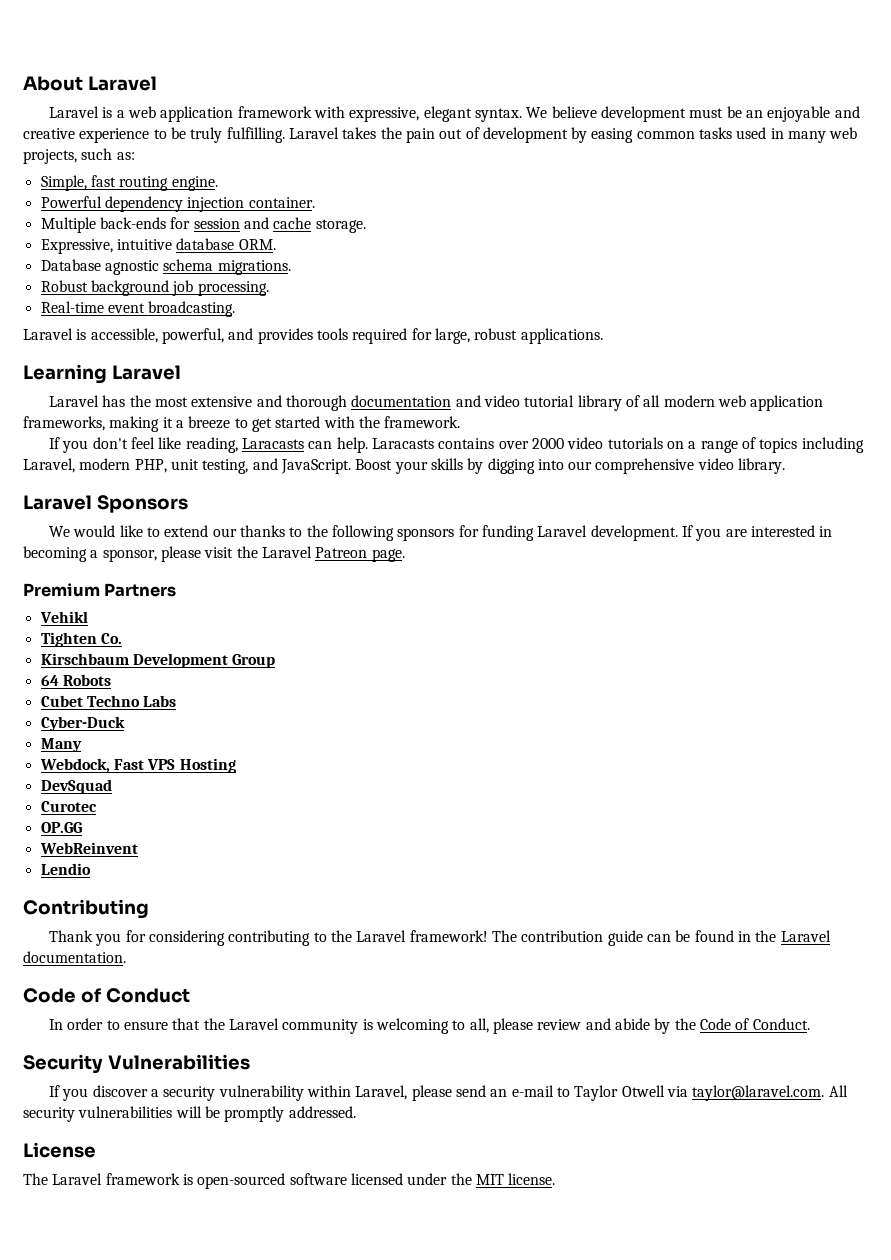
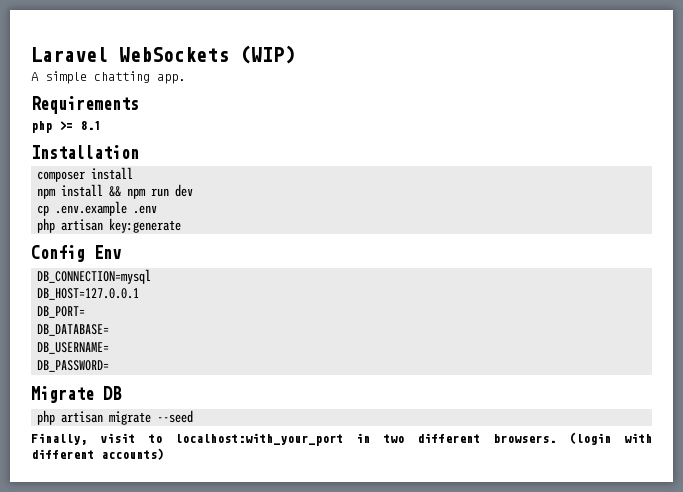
- About Laravel
- Laravel is a web application framework with expressive, elegant syntax. We believe development must be an enjoyable and creative experience to be truly fulfilling. Laravel takes the pain out of development by easing common tasks used in many web projects, such as:
- Simple, fast routing engine.
- Powerful dependency injection container.
- Multiple back-ends for session and cache storage.
- Expressive, intuitive database ORM.
- Database agnostic schema migrations.
- Robust background job processing.
- Real-time event broadcasting.
- Laravel is accessible, powerful, and provides tools required for large, robust applications.
- Learning Laravel
- Laravel has the most extensive and thorough documentation and video tutorial library of all modern web application frameworks, making it a breeze to get started with the framework.
- If you don't feel like reading, Laracasts can help. Laracasts contains over 2000 video tutorials on a range of topics including Laravel, modern PHP, unit testing, and JavaScript. Boost your skills by digging into our comprehensive video library.
- Laravel Sponsors
- We would like to extend our thanks to the following sponsors for funding Laravel development. If you are interested in becoming a sponsor, please visit the Laravel Patreon page.
- Premium Partners
- Vehikl
- Tighten Co.
- Kirschbaum Development Group
- 64 Robots
- Cubet Techno Labs
- Cyber-Duck
- Many
- Webdock, Fast VPS Hosting
- DevSquad
- Curotec
- OP.GG
- WebReinvent
- Lendio
- Contributing
- Thank you for considering contributing to the Laravel framework! The contribution guide can be found in the Laravel documentation.
- Code of Conduct
- In order to ensure that the Laravel community is welcoming to all, please review and abide by the Code of Conduct.
- Security Vulnerabilities
- If you discover a security vulnerability within Laravel, please send an e-mail to Taylor Otwell via taylor@laravel.com. All security vulnerabilities will be promptly addressed.
- License
- The Laravel framework is open-sourced software licensed under the MIT license.
+ Laravel WebSockets (WIP)
+ A simple chatting app.
+ Requirements
+ php >= 8.1
+ Installation
+ composer install
+ npm install && npm run dev
+ cp .env.example .env
+ php artisan key:generate
+ Config Env
+ DB_CONNECTION=mysql
+ DB_HOST=127.0.0.1
+ DB_PORT=
+ DB_DATABASE=
+ DB_USERNAME=
+ DB_PASSWORD=
+ Migrate DB
+ php artisan migrate --seed
+ Finally, visit to localhost:with_your_port in two different browsers. (login with different accounts)

